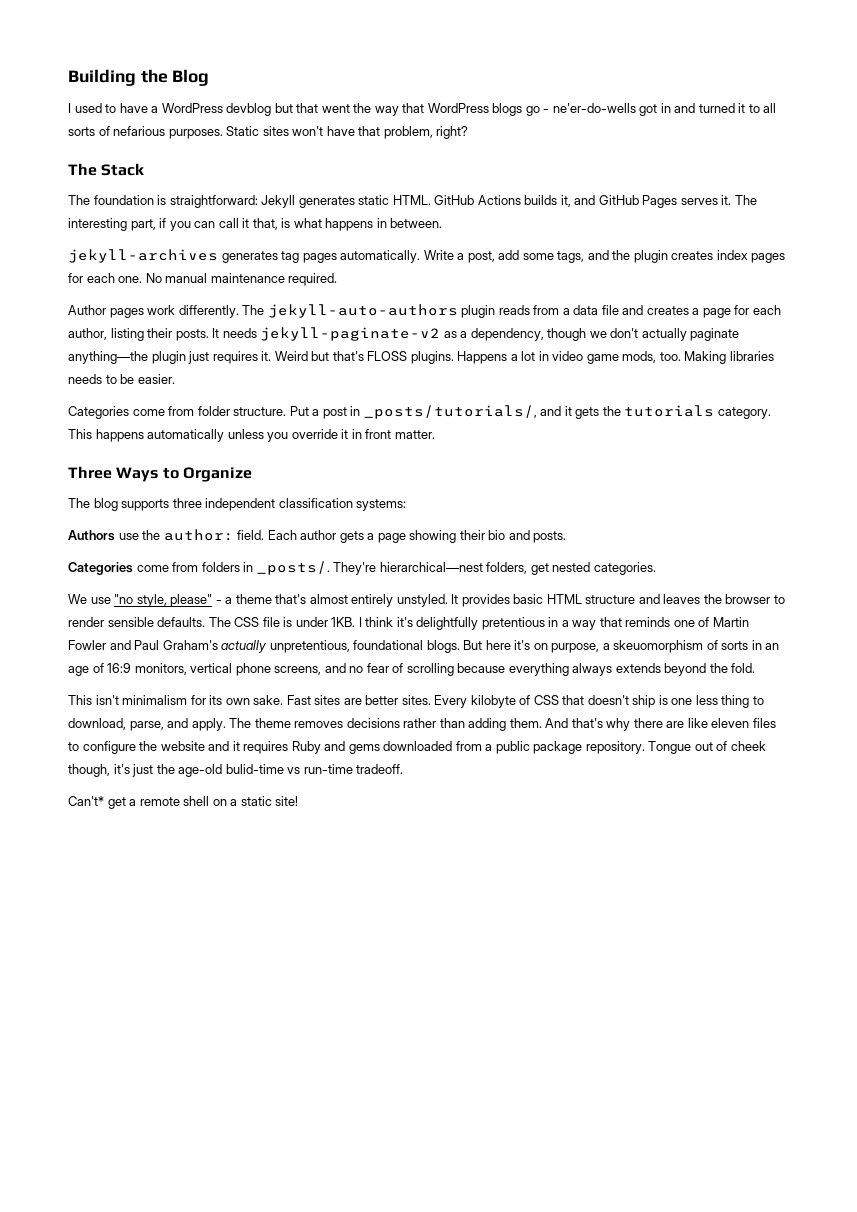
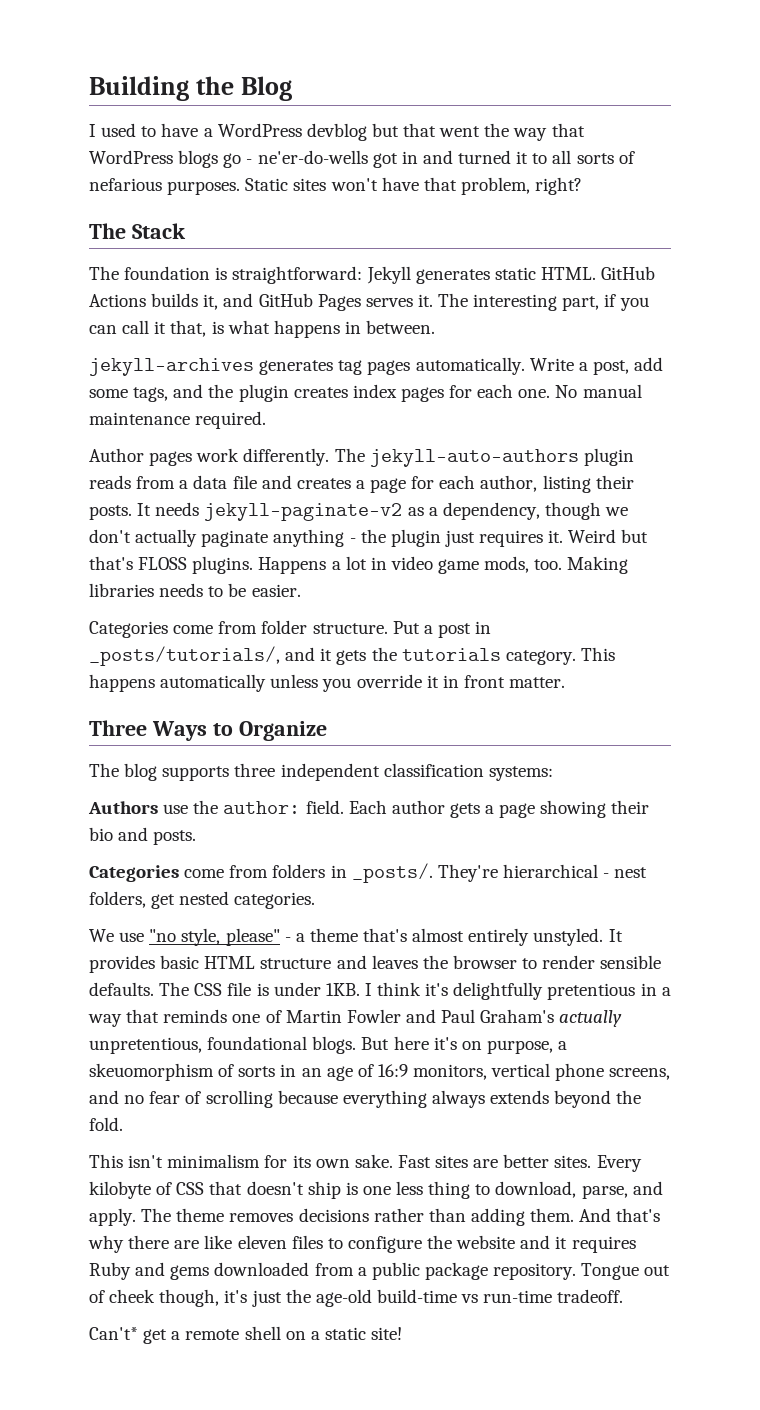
- It needs jekyll-paginate-v2 as a dependency, though we don't actually paginate anything—the plugin just requires it.
+ It needs jekyll-paginate-v2 as a dependency, though we don't actually paginate anything - the plugin just requires it.
- They're hierarchical—nest folders, get nested categories.
+ They're hierarchical - nest folders, get nested categories.
- Tongue out of cheek though, it's just the age-old bulid-time vs run-time tradeoff.
+ Tongue out of cheek though, it's just the age-old build-time vs run-time tradeoff.

